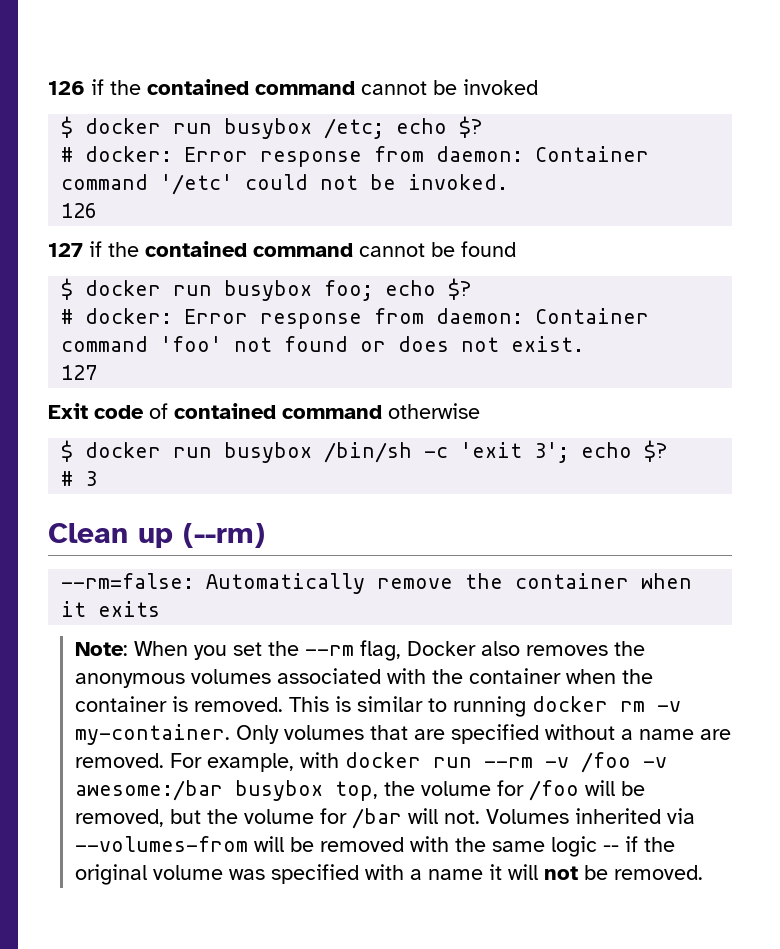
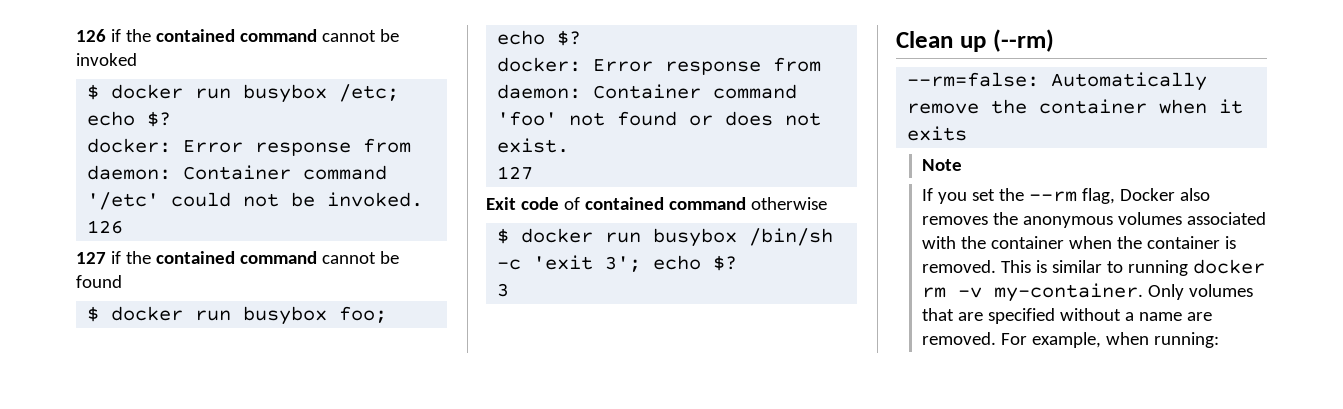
- # docker: Error response from daemon: Container command '/etc' could not be invoked.
+ docker: Error response from daemon: Container command '/etc' could not be invoked.
- # docker: Error response from daemon: Container command 'foo' not found or does not exist.
+ docker: Error response from daemon: Container command 'foo' not found or does not exist.
- # 3
+ 3
- Note: When you set the --rm flag, Docker also removes the anonymous volumes associated with the container when the container is removed.
+ Note
+ If you set the --rm flag, Docker also removes the anonymous volumes associated with the container when the container is removed.
- For example, with docker run --rm -v /foo -v awesome:/bar busybox top, the volume for /foo will be removed, but the volume for /bar will not. Volumes inherited via --volumes-from will be removed with the same logic -- if the original volume was specified with a name it will not be removed.
+ For example, when running:

